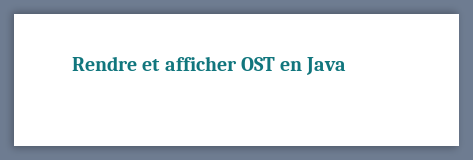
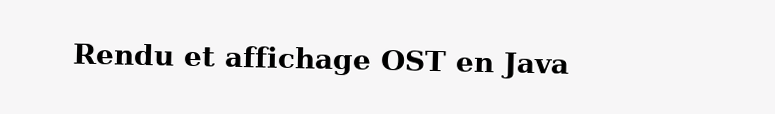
- Rendre et afficher OST en Java
+ Rendu et affichage OST en Java

